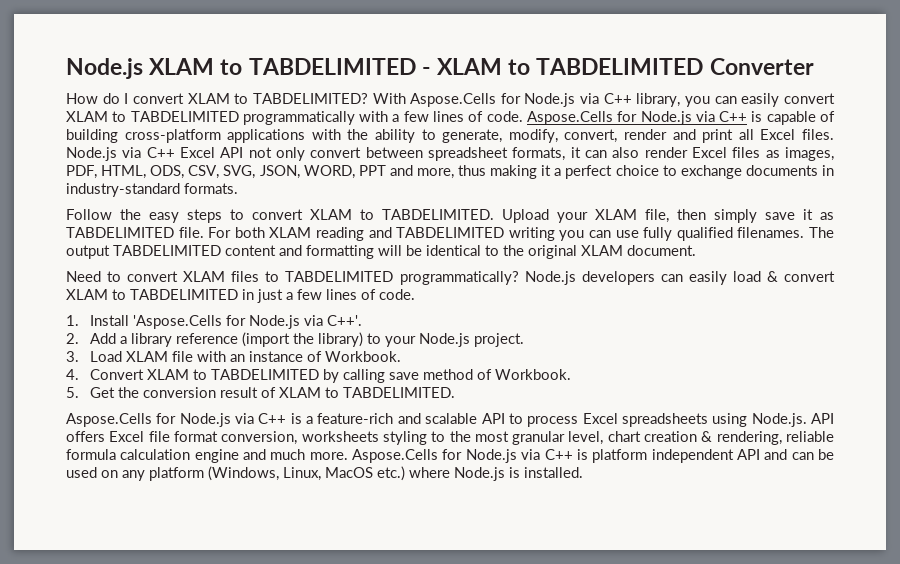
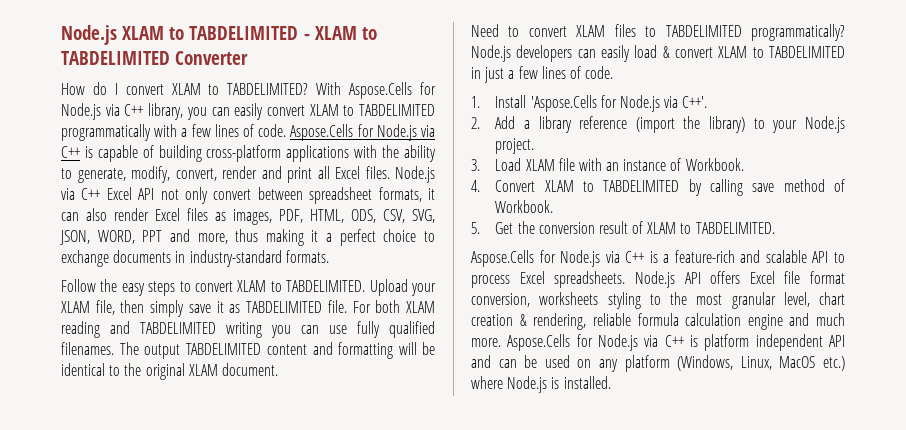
- Aspose.Cells for Node.js via C++ is a feature-rich and scalable API to process Excel spreadsheets using Node.js. API offers Excel file format conversion, worksheets styling to the most granular level, chart creation & rendering, reliable formula calculation engine and much more.
+ Aspose.Cells for Node.js via C++ is a feature-rich and scalable API to process Excel spreadsheets. Node.js API offers Excel file format conversion, worksheets styling to the most granular level, chart creation & rendering, reliable formula calculation engine and much more.

